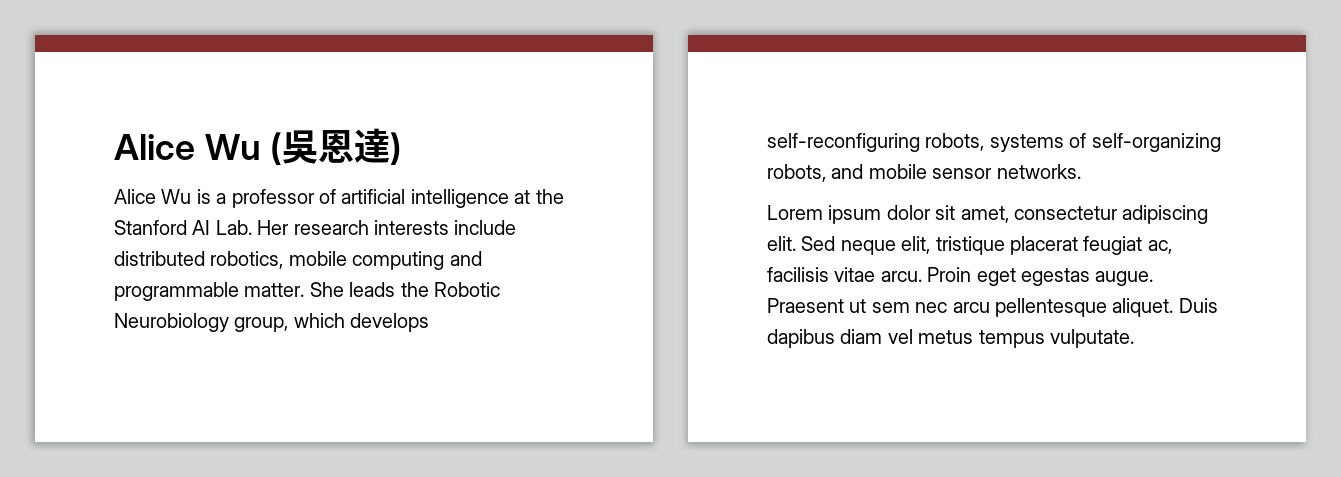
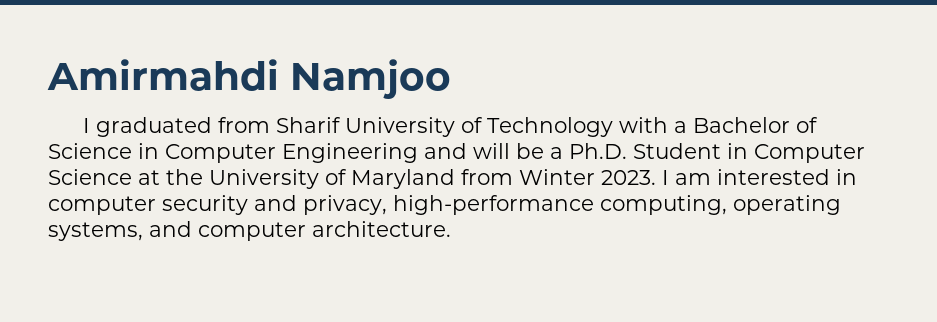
- Alice Wu (吳恩達)
- Alice Wu is a professor of artificial intelligence at the Stanford AI Lab. Her research interests include distributed robotics, mobile computing and programmable matter. She leads the Robotic Neurobiology group, which develops self-reconfiguring robots, systems of self-organizing robots, and mobile sensor networks.
- Lorem ipsum dolor sit amet, consectetur adipiscing elit. Sed neque elit, tristique placerat feugiat ac, facilisis vitae arcu. Proin eget egestas augue. Praesent ut sem nec arcu pellentesque aliquet. Duis dapibus diam vel metus tempus vulputate.
+ Amirmahdi Namjoo
+ I graduated from Sharif University of Technology with a Bachelor of Science in Computer Engineering and will be a Ph.D. Student in Computer Science at the University of Maryland from Winter 2023. I am interested in computer security and privacy, high-performance computing, operating systems, and computer architecture.

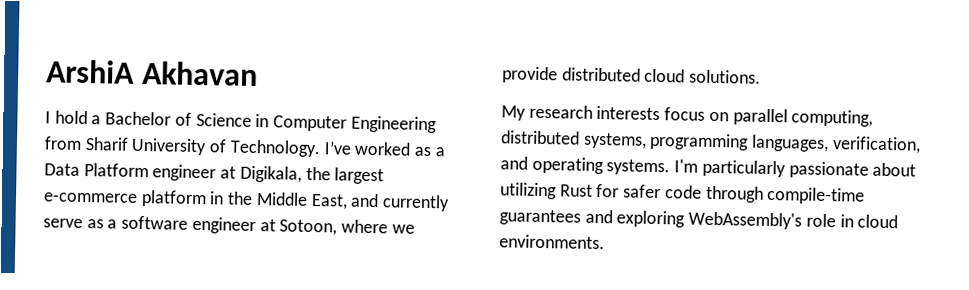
- Amirmahdi Namjoo
- I graduated from Sharif University of Technology with a Bachelor of Science in Computer Engineering and will be a Ph.D. Student in Computer Science at the University of Maryland from Winter 2023. I am interested in computer security and privacy, high-performance computing, operating systems, and computer architecture.
+ ArshiA Akhavan
+ I hold a Bachelor of Science in Computer Engineering from Sharif University of Technology. I’ve worked as a Data Platform engineer at Digikala, the largest e-commerce platform in the Middle East, and currently serve as a software engineer at Sotoon, where we provide distributed cloud solutions.
+ My research interests focus on parallel computing, distributed systems, programming languages, verification, and operating systems. I'm particularly passionate about utilizing Rust for safer code through compile-time guarantees and exploring WebAssembly's role in cloud environments.

